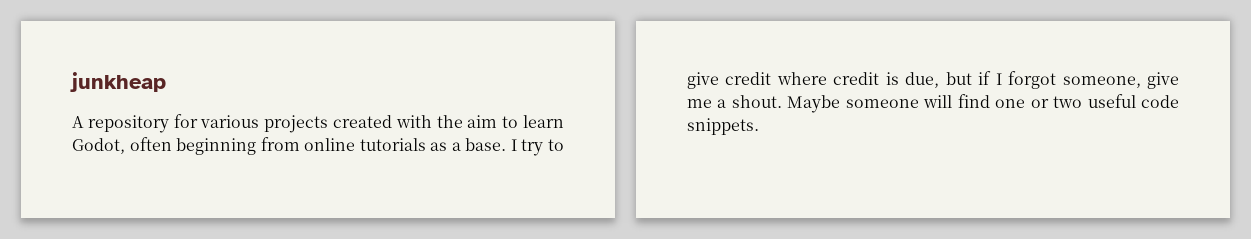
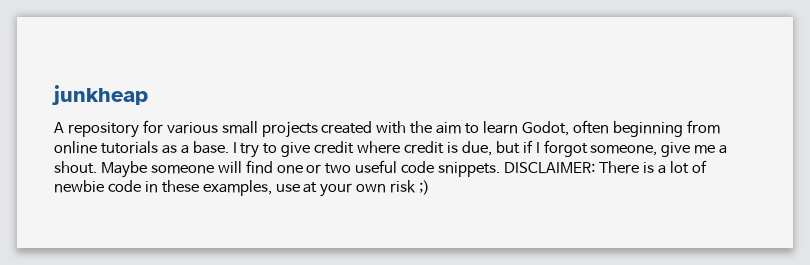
- A repository for various projects created with the aim to learn Godot, often beginning from online tutorials as a base.
+ A repository for various small projects created with the aim to learn Godot, often beginning from online tutorials as a base.
+ DISCLAIMER: There is a lot of newbie code in these examples, use at your own risk ;)

